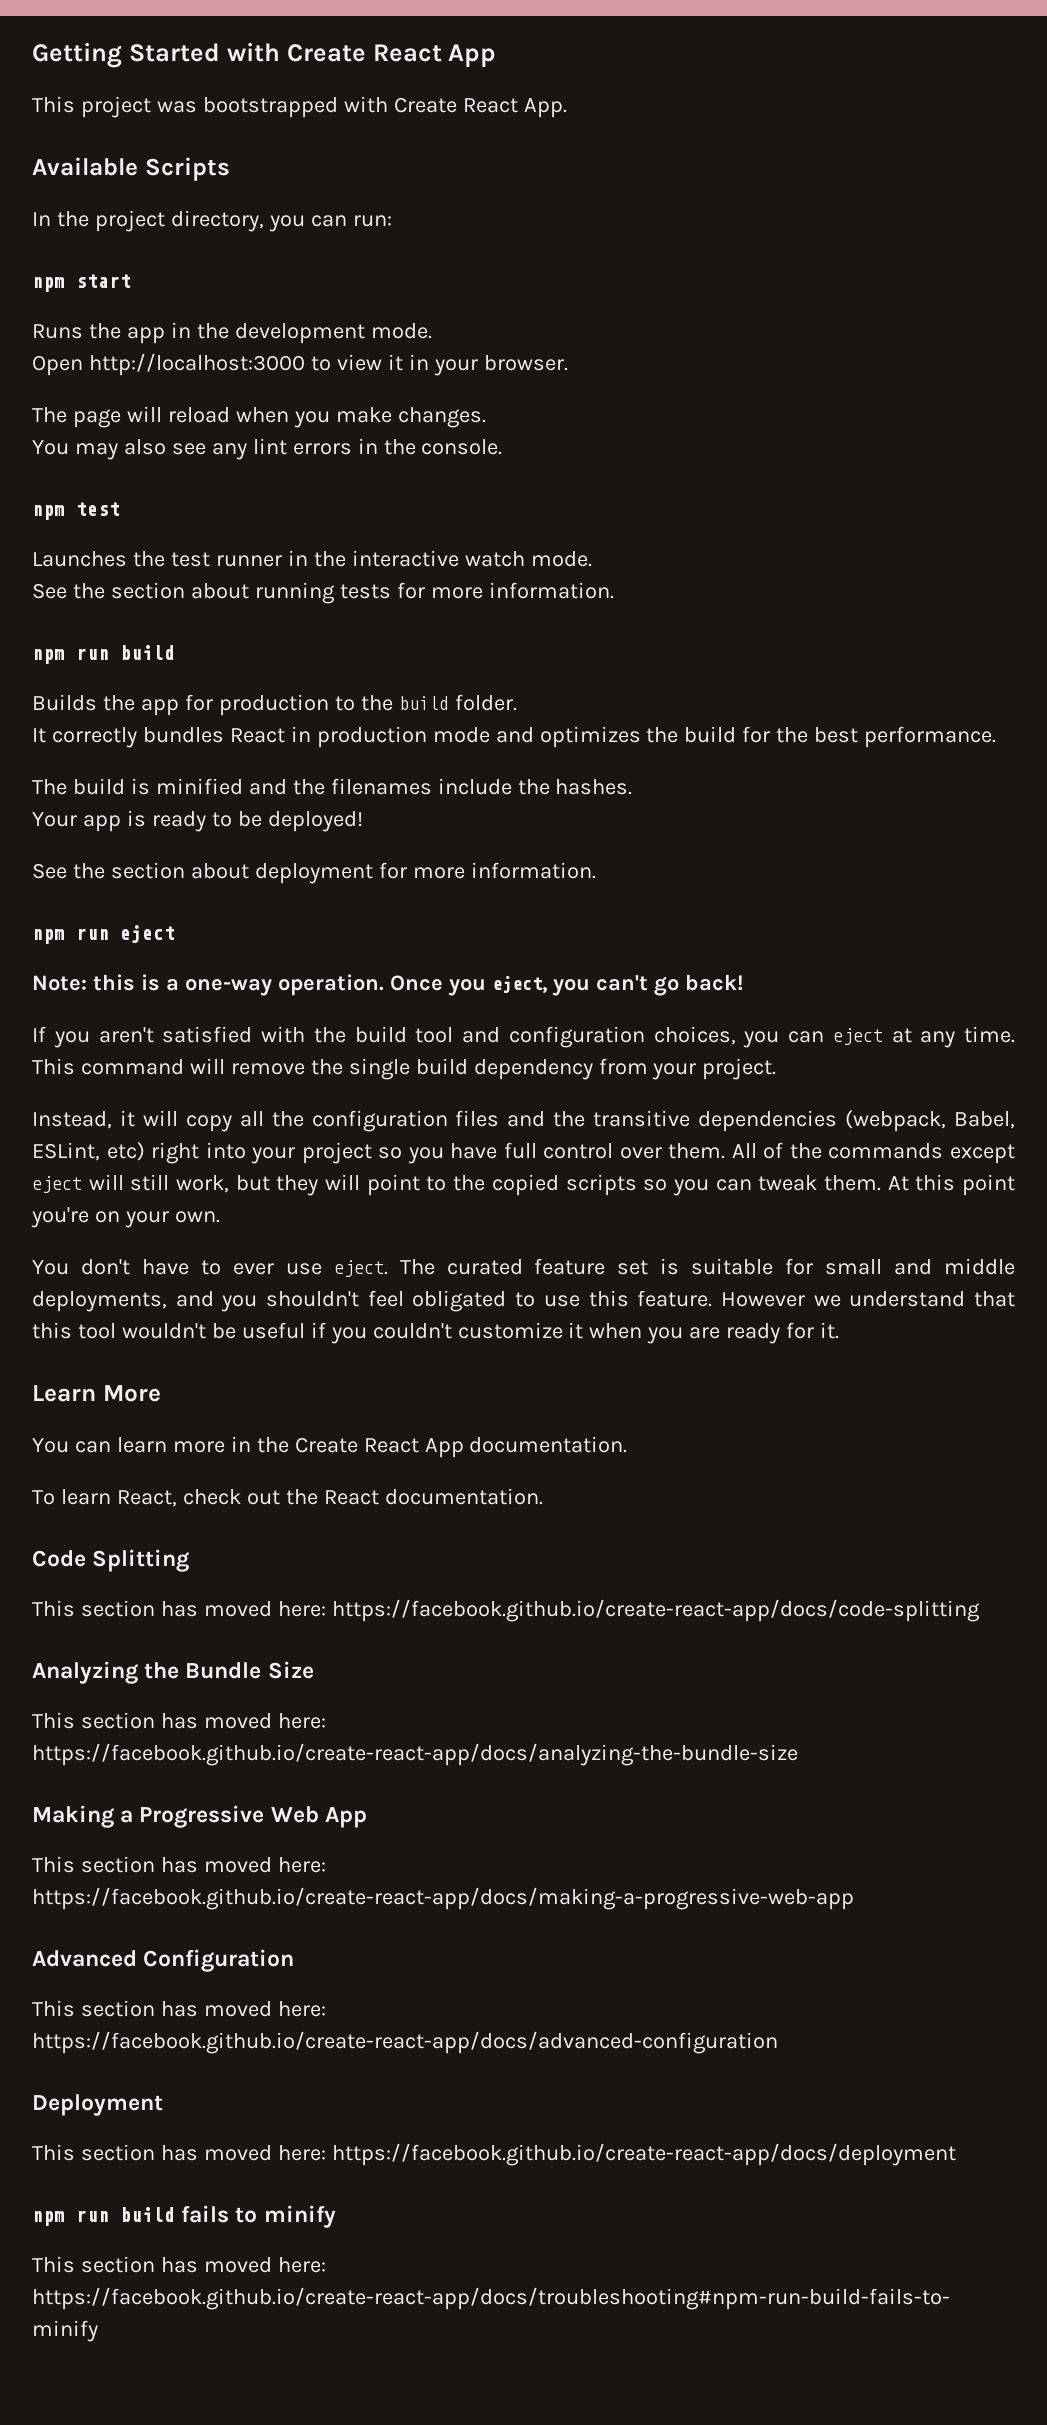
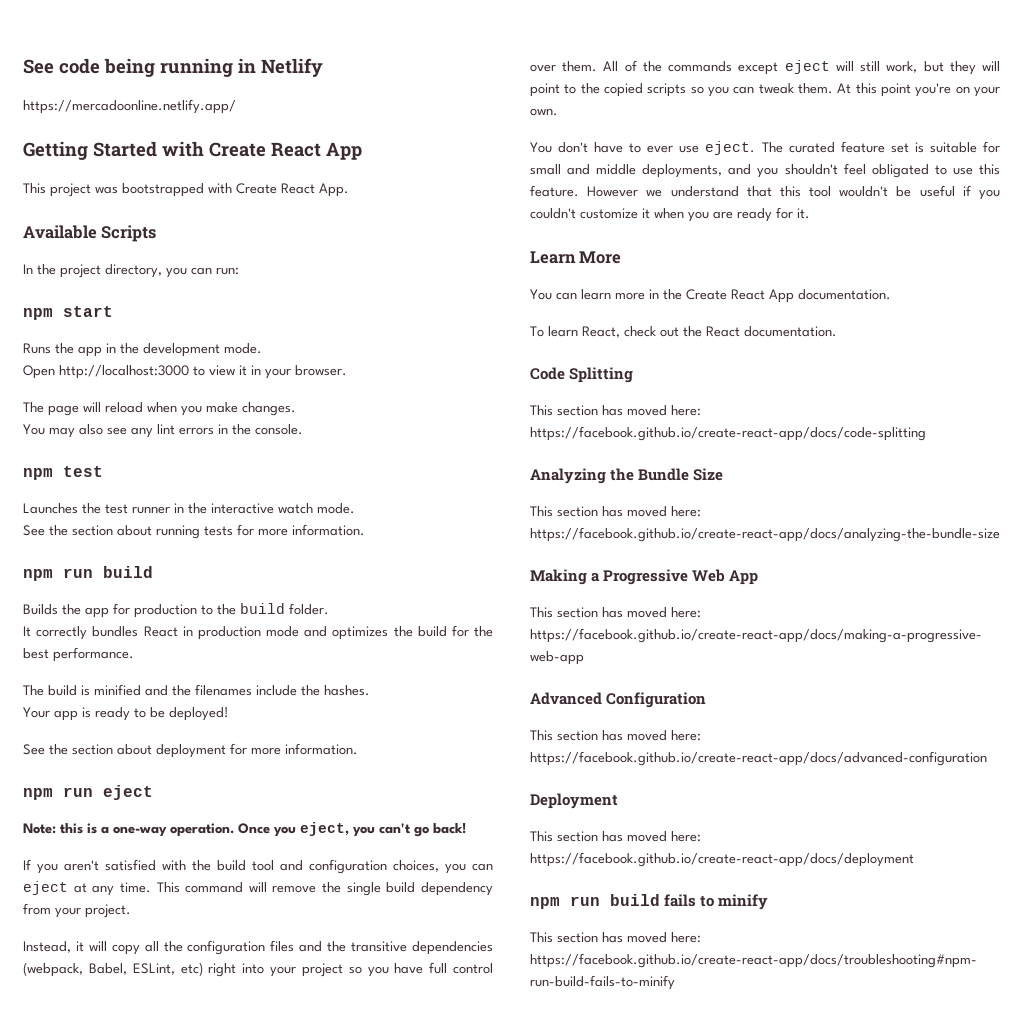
+ See code being running in Netlify
+ https://mercadoonline.netlify.app/

